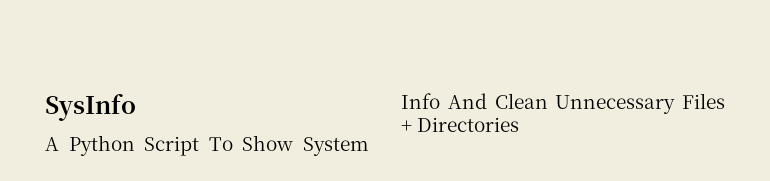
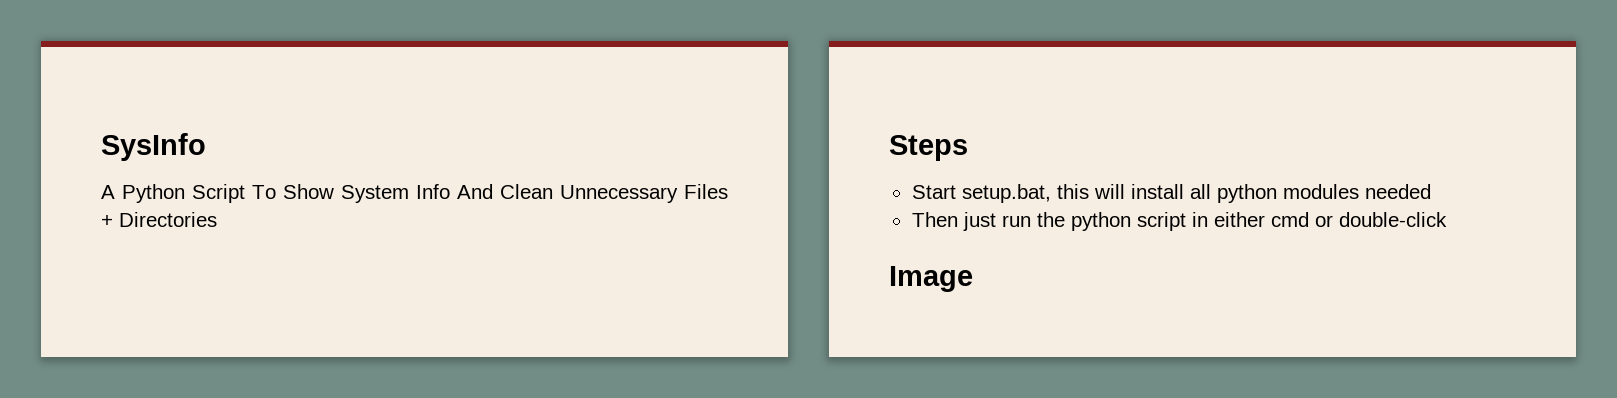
+ Steps
+ Start setup.bat, this will install all python modules needed
+ Then just run the python script in either cmd or double-click
+ Image

